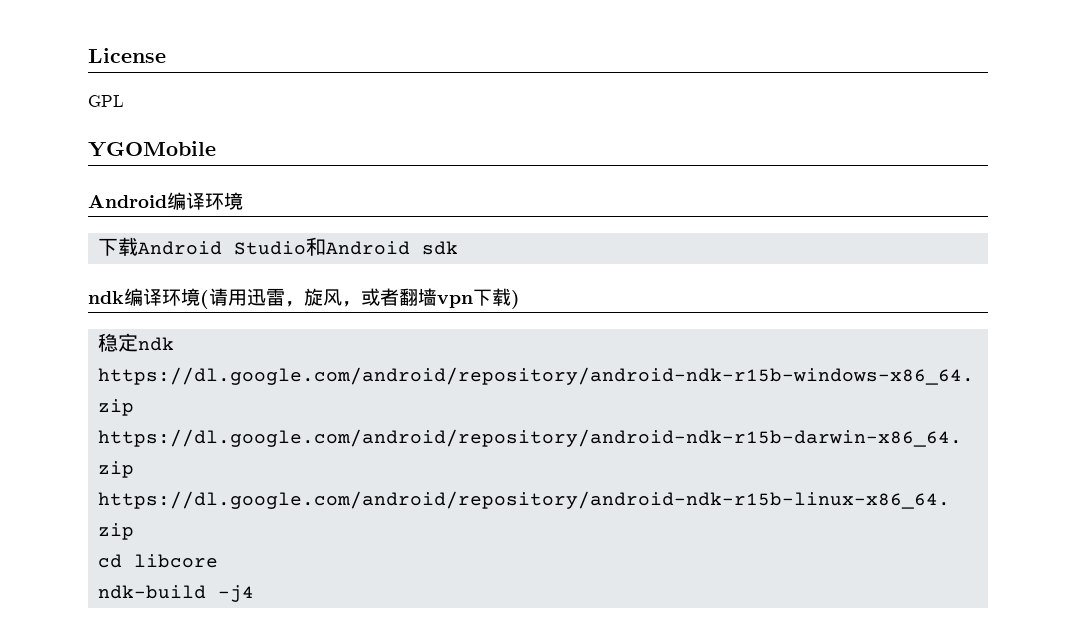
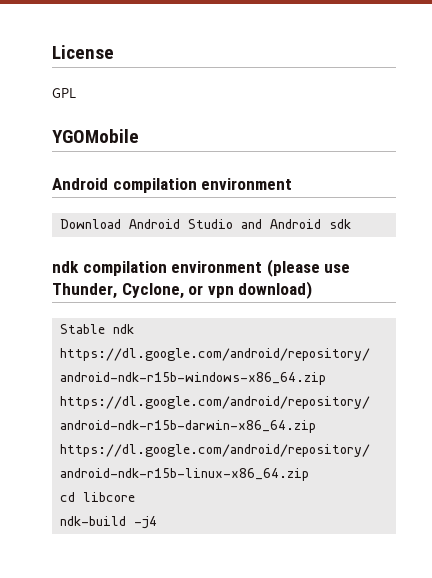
- Android编译环境
- 下载Android Studio和Android sdk
+ Android compilation environment
+ Download Android Studio and Android sdk
- ndk编译环境(请用迅雷，旋风，或者翻墙vpn下载)
- 稳定ndk
+ ndk compilation environment (please use Thunder, Cyclone, or vpn download)
+ Stable ndk

